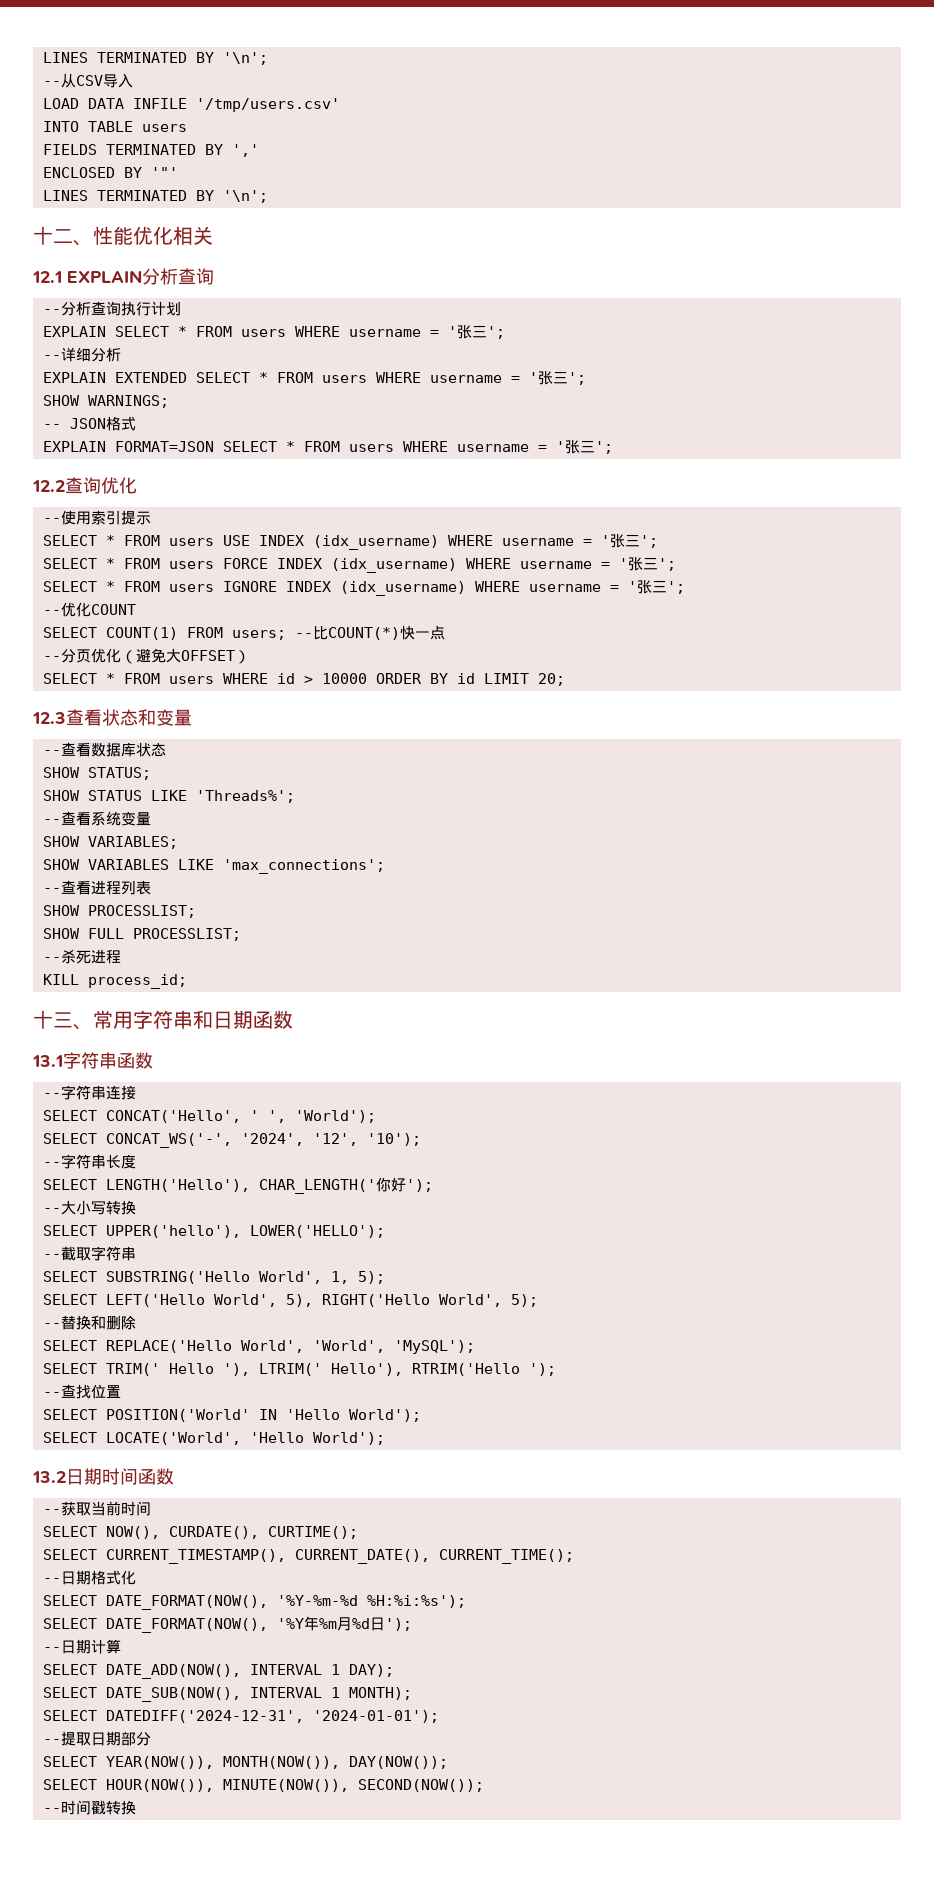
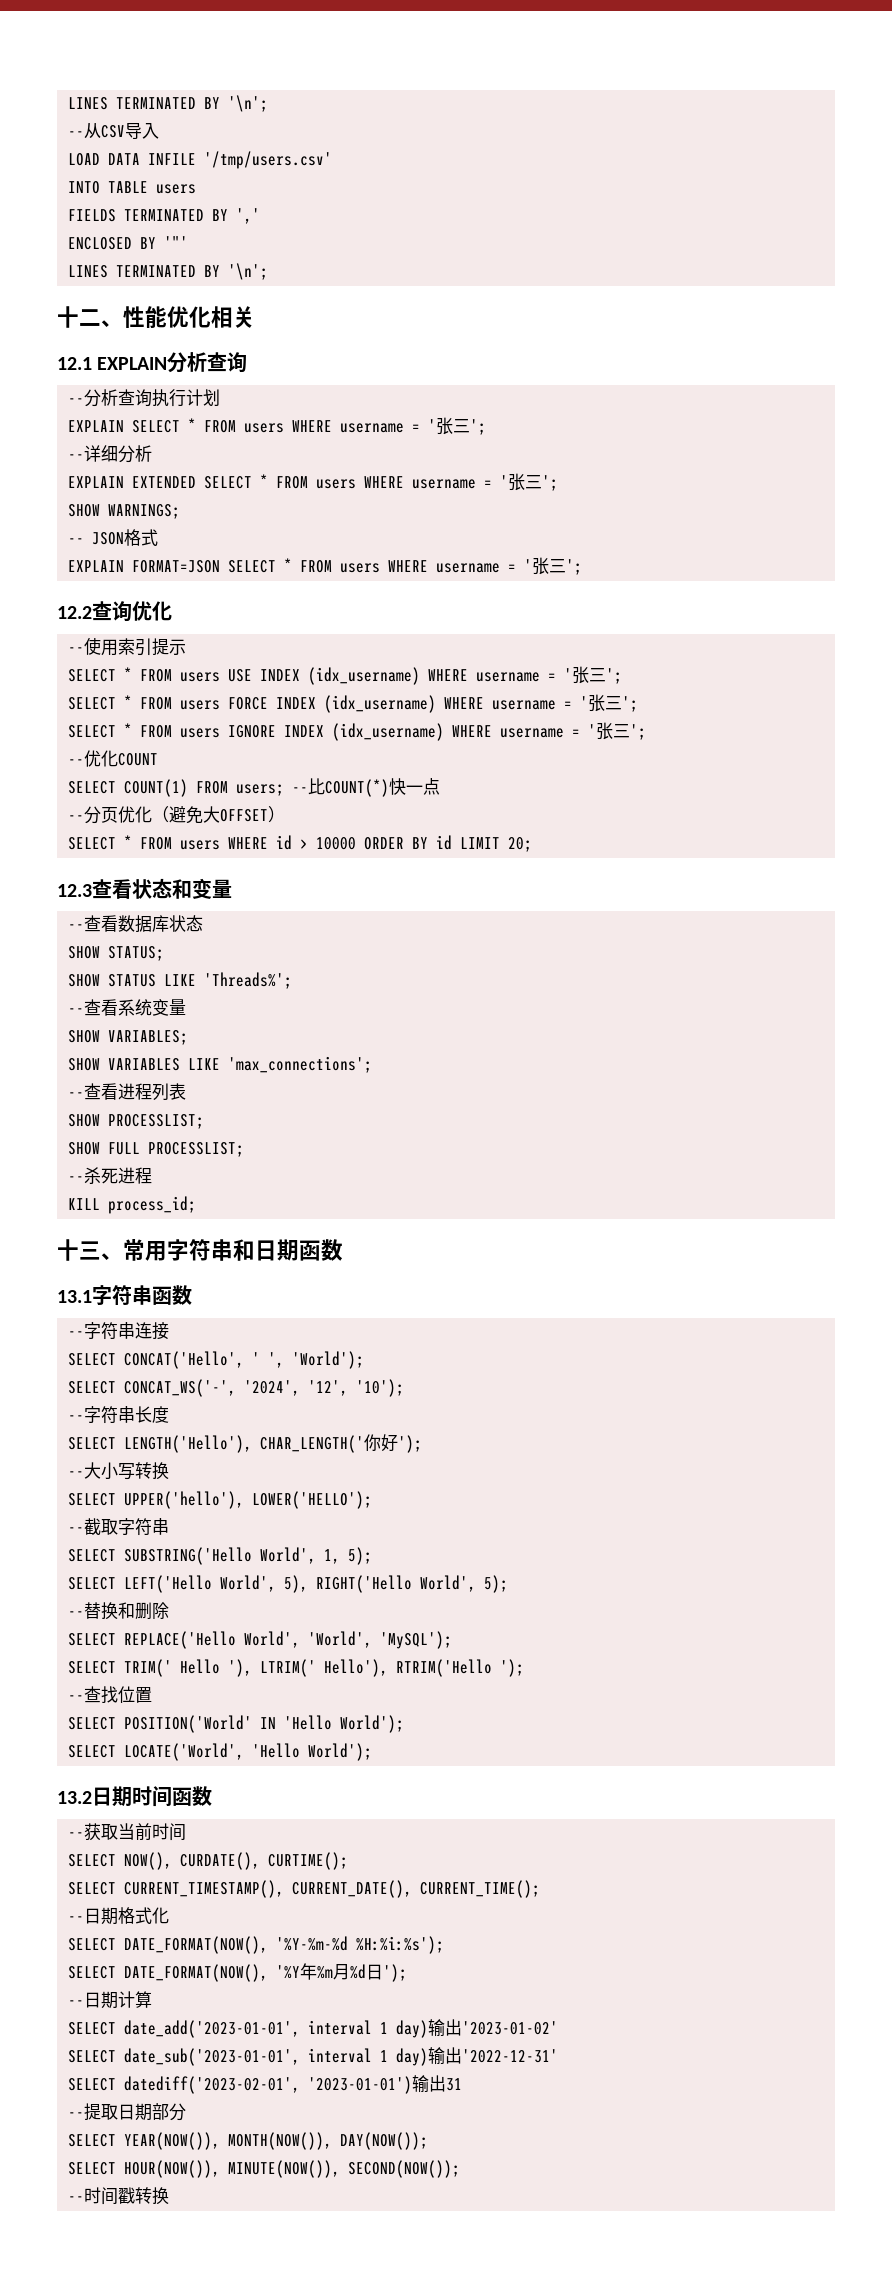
- SELECT DATE_ADD(NOW(), INTERVAL 1 DAY);
- SELECT DATE_SUB(NOW(), INTERVAL 1 MONTH);
- SELECT DATEDIFF('2024-12-31', '2024-01-01');
+ SELECT date_add('2023-01-01', interval 1 day)输出'2023-01-02'
+ SELECT date_sub('2023-01-01', interval 1 day)输出'2022-12-31'
+ SELECT datediff('2023-02-01', '2023-01-01')输出31

